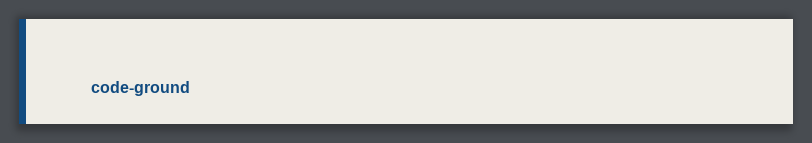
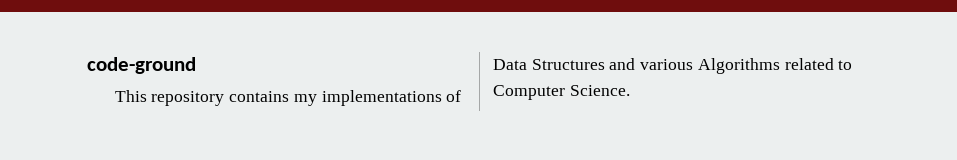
+ This repository contains my implementations of Data Structures and various Algorithms related to Computer Science.

